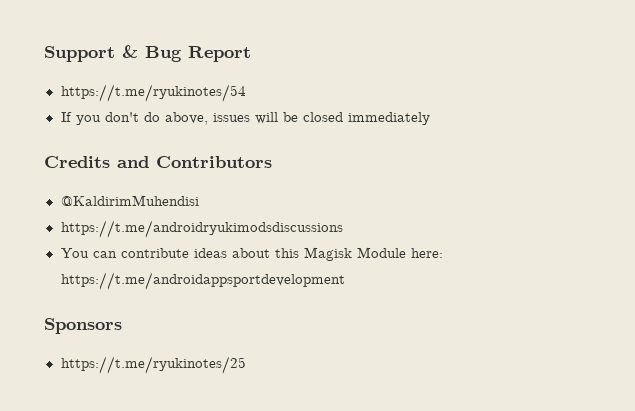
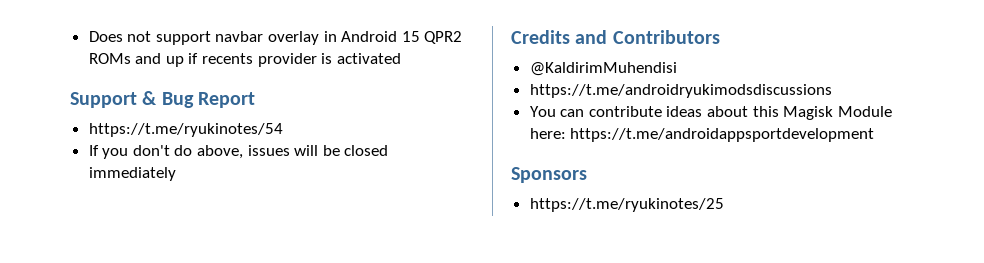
+ Does not support navbar overlay in Android 15 QPR2 ROMs and up if recents provider is activated

